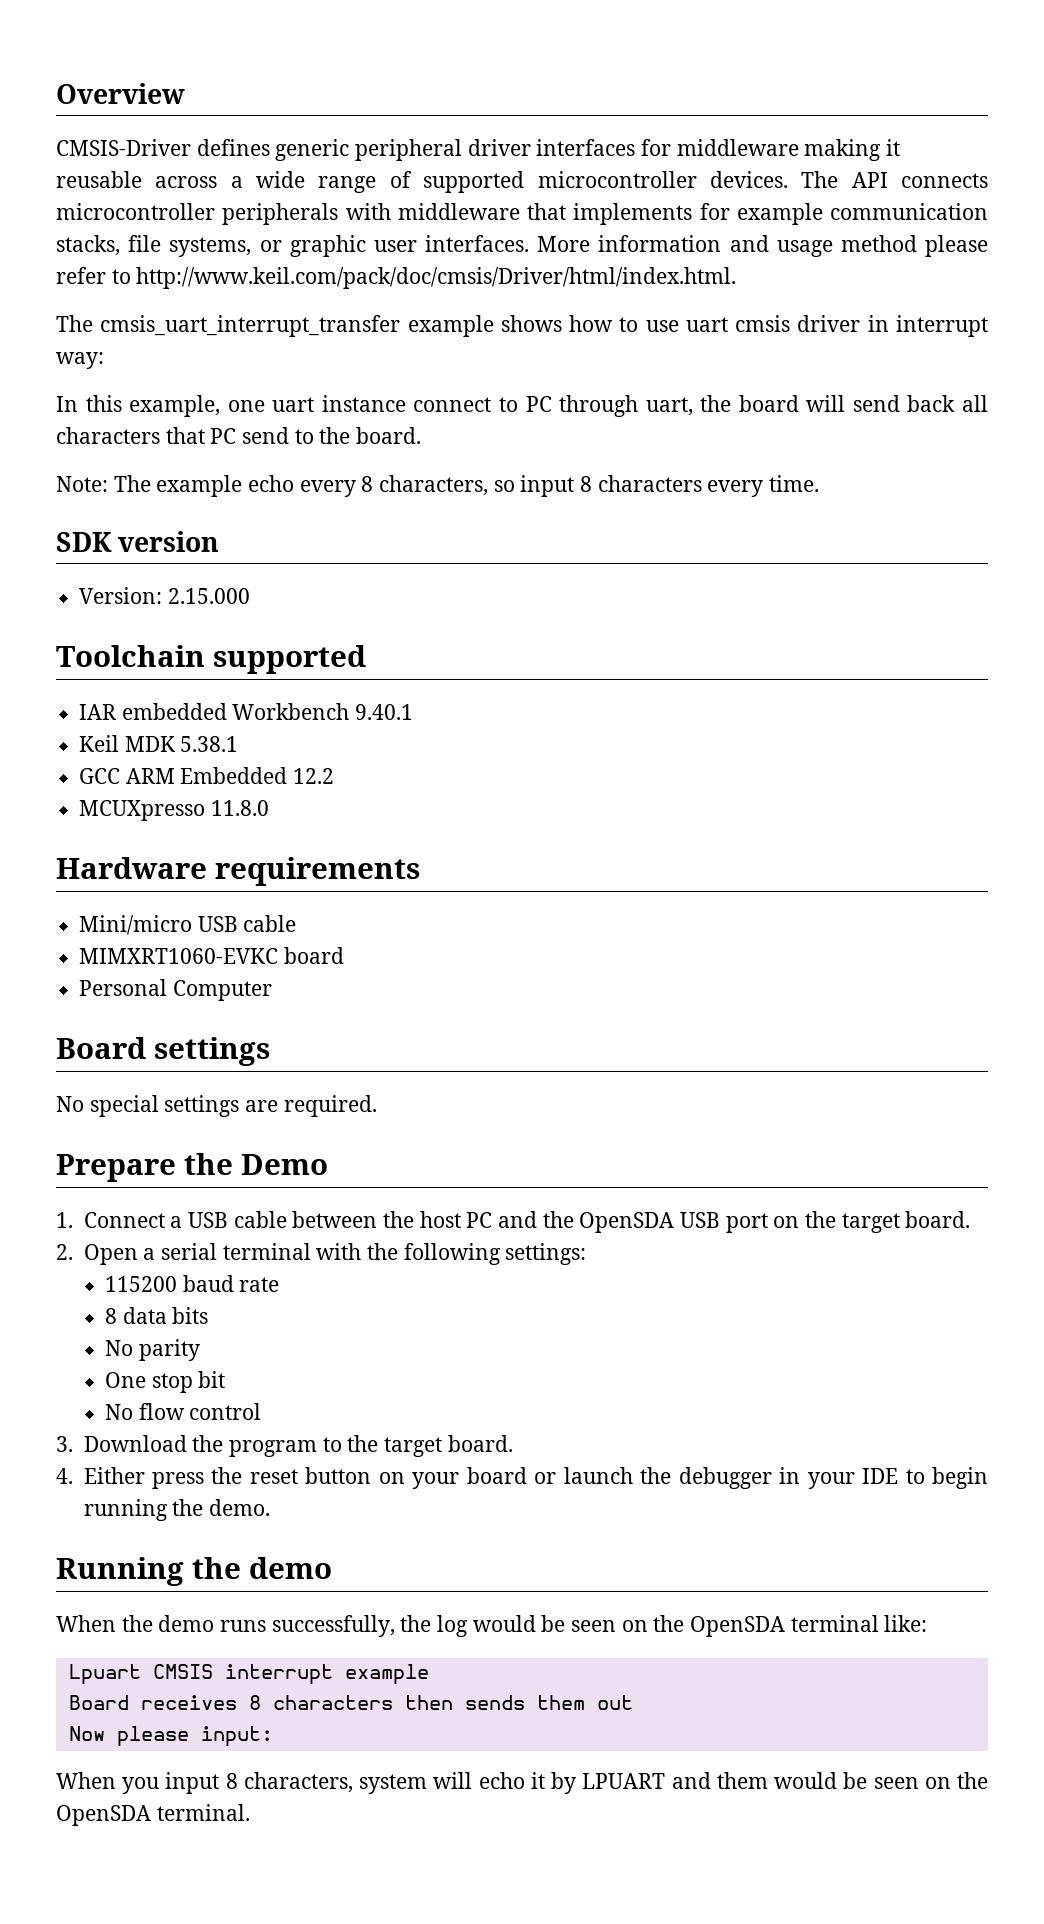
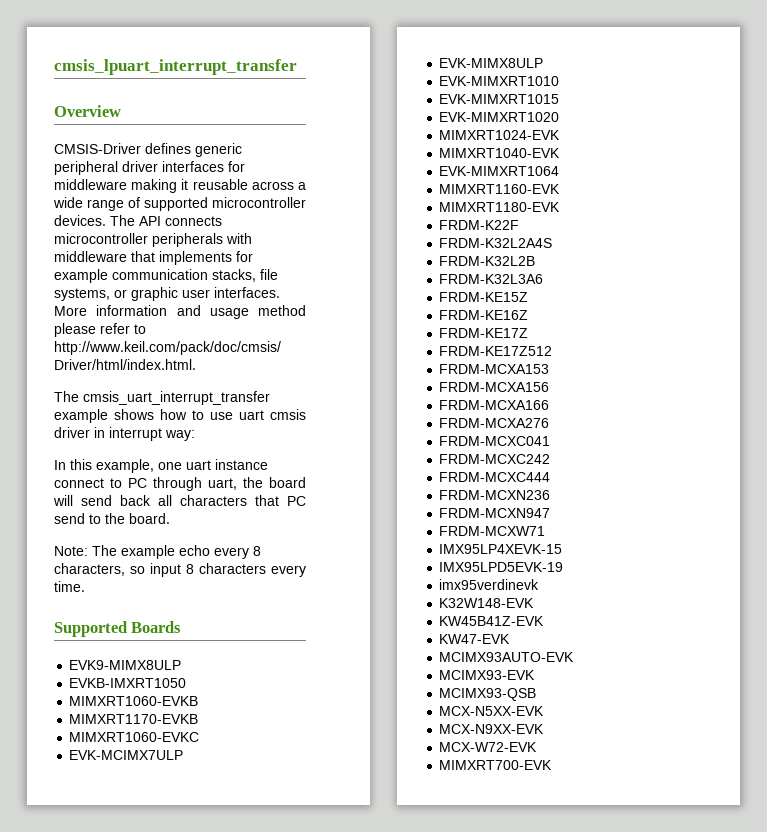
+ cmsis_lpuart_interrupt_transfer
- SDK version
- Version: 2.15.000
- Toolchain supported
- IAR embedded Workbench 9.40.1
- Keil MDK 5.38.1
- GCC ARM Embedded 12.2
- MCUXpresso 11.8.0
- Hardware requirements
- Mini/micro USB cable
- MIMXRT1060-EVKC board
- Personal Computer
- Board settings
- No special settings are required.
- Prepare the Demo
- 1. Connect a USB cable between the host PC and the OpenSDA USB port on the target board.
- 2. Open a serial terminal with the following settings:
- 115200 baud rate
- 8 data bits
- No parity
- One stop bit
- No flow control
- 3. Download the program to the target board.
- 4. Either press the reset button on your board or launch the debugger in your IDE to begin running the demo.
- Running the demo
- When the demo runs successfully, the log would be seen on the OpenSDA terminal like:
- Lpuart CMSIS interrupt example
- Board receives 8 characters then sends them out
- Now please input:
- When you input 8 characters, system will echo it by LPUART and them would be seen on the OpenSDA terminal.
+ Supported Boards
+ EVK9-MIMX8ULP
+ EVKB-IMXRT1050
+ MIMXRT1060-EVKB
+ MIMXRT1170-EVKB
+ MIMXRT1060-EVKC
+ EVK-MCIMX7ULP
+ EVK-MIMX8ULP
+ EVK-MIMXRT1010
+ EVK-MIMXRT1015
+ EVK-MIMXRT1020
+ MIMXRT1024-EVK
+ MIMXRT1040-EVK
+ EVK-MIMXRT1064
+ MIMXRT1160-EVK
+ MIMXRT1180-EVK
+ FRDM-K22F
+ FRDM-K32L2A4S
+ FRDM-K32L2B
+ FRDM-K32L3A6
+ FRDM-KE15Z
+ FRDM-KE16Z
+ FRDM-KE17Z
+ FRDM-KE17Z512
+ FRDM-MCXA153
+ FRDM-MCXA156
+ FRDM-MCXA166
+ FRDM-MCXA276
+ FRDM-MCXC041
+ FRDM-MCXC242
+ FRDM-MCXC444
+ FRDM-MCXN236
+ FRDM-MCXN947
+ FRDM-MCXW71
+ IMX95LP4XEVK-15
+ IMX95LPD5EVK-19
+ imx95verdinevk
+ K32W148-EVK
+ KW45B41Z-EVK
+ KW47-EVK
+ MCIMX93AUTO-EVK
+ MCIMX93-EVK
+ MCIMX93-QSB
+ MCX-N5XX-EVK
+ MCX-N9XX-EVK
+ MCX-W72-EVK
+ MIMXRT700-EVK

